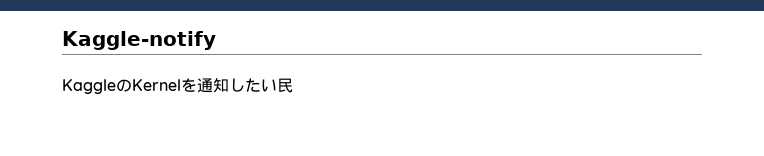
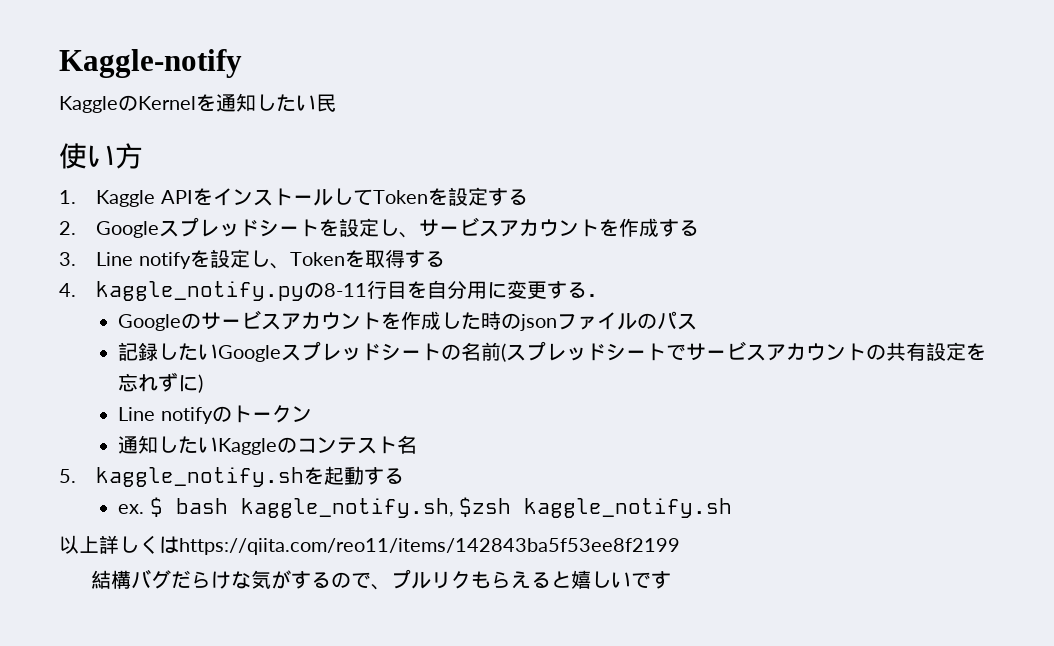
+ 使い方
+ 1. Kaggle APIをインストールしてTokenを設定する
+ 2. Googleスプレッドシートを設定し、サービスアカウントを作成する
+ 3. Line notifyを設定し、Tokenを取得する
+ 4. kaggle_notify.pyの8-11行目を自分用に変更する．
+ Googleのサービスアカウントを作成した時のjsonファイルのパス
+ 記録したいGoogleスプレッドシートの名前(スプレッドシートでサービスアカウントの共有設定を忘れずに)
+ Line notifyのトークン
+ 通知したいKaggleのコンテスト名
+ 5. kaggle_notify.shを起動する
+ ex. $ bash kaggle_notify.sh, $zsh kaggle_notify.sh
+ 以上詳しくはhttps://qiita.com/reo11/items/142843ba5f53ee8f2199
+ 結構バグだらけな気がするので、プルリクもらえると嬉しいです

